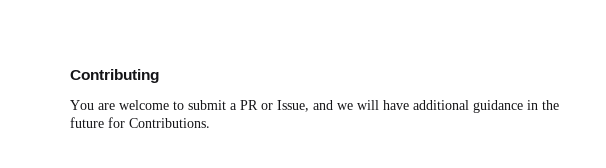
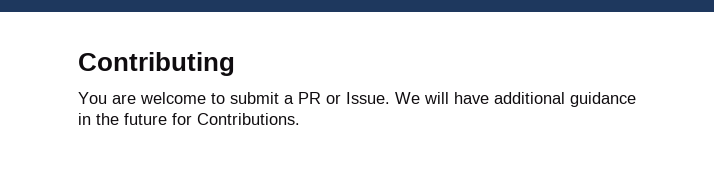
- You are welcome to submit a PR or Issue, and we will have additional guidance in the future for Contributions.
+ You are welcome to submit a PR or Issue. We will have additional guidance in the future for Contributions.

